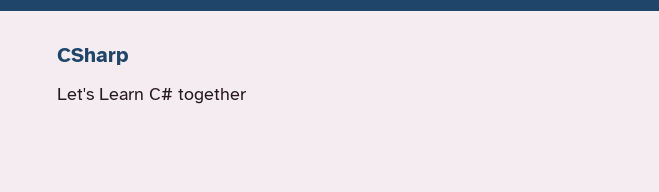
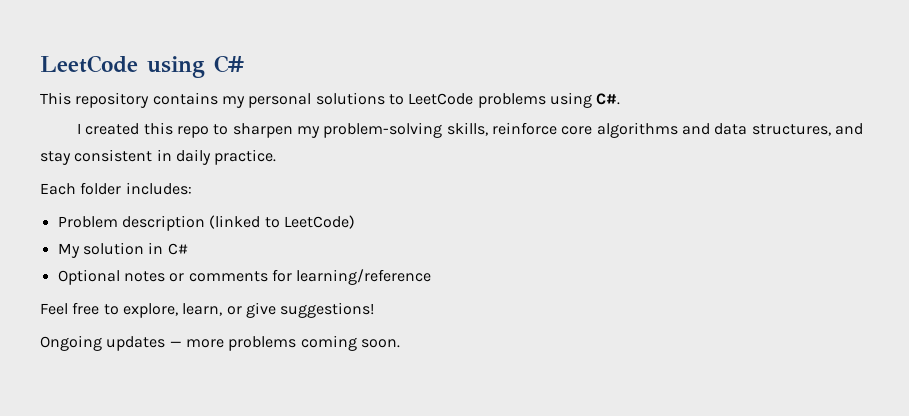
- CSharp
- Let's Learn C# together
+ LeetCode using C#
+ This repository contains my personal solutions to LeetCode problems using C#.
+ I created this repo to sharpen my problem-solving skills, reinforce core algorithms and data structures, and stay consistent in daily practice.
+ Each folder includes:
+ Problem description (linked to LeetCode)
+ My solution in C#
+ Optional notes or comments for learning/reference
+ Feel free to explore, learn, or give suggestions!
+ Ongoing updates — more problems coming soon.

